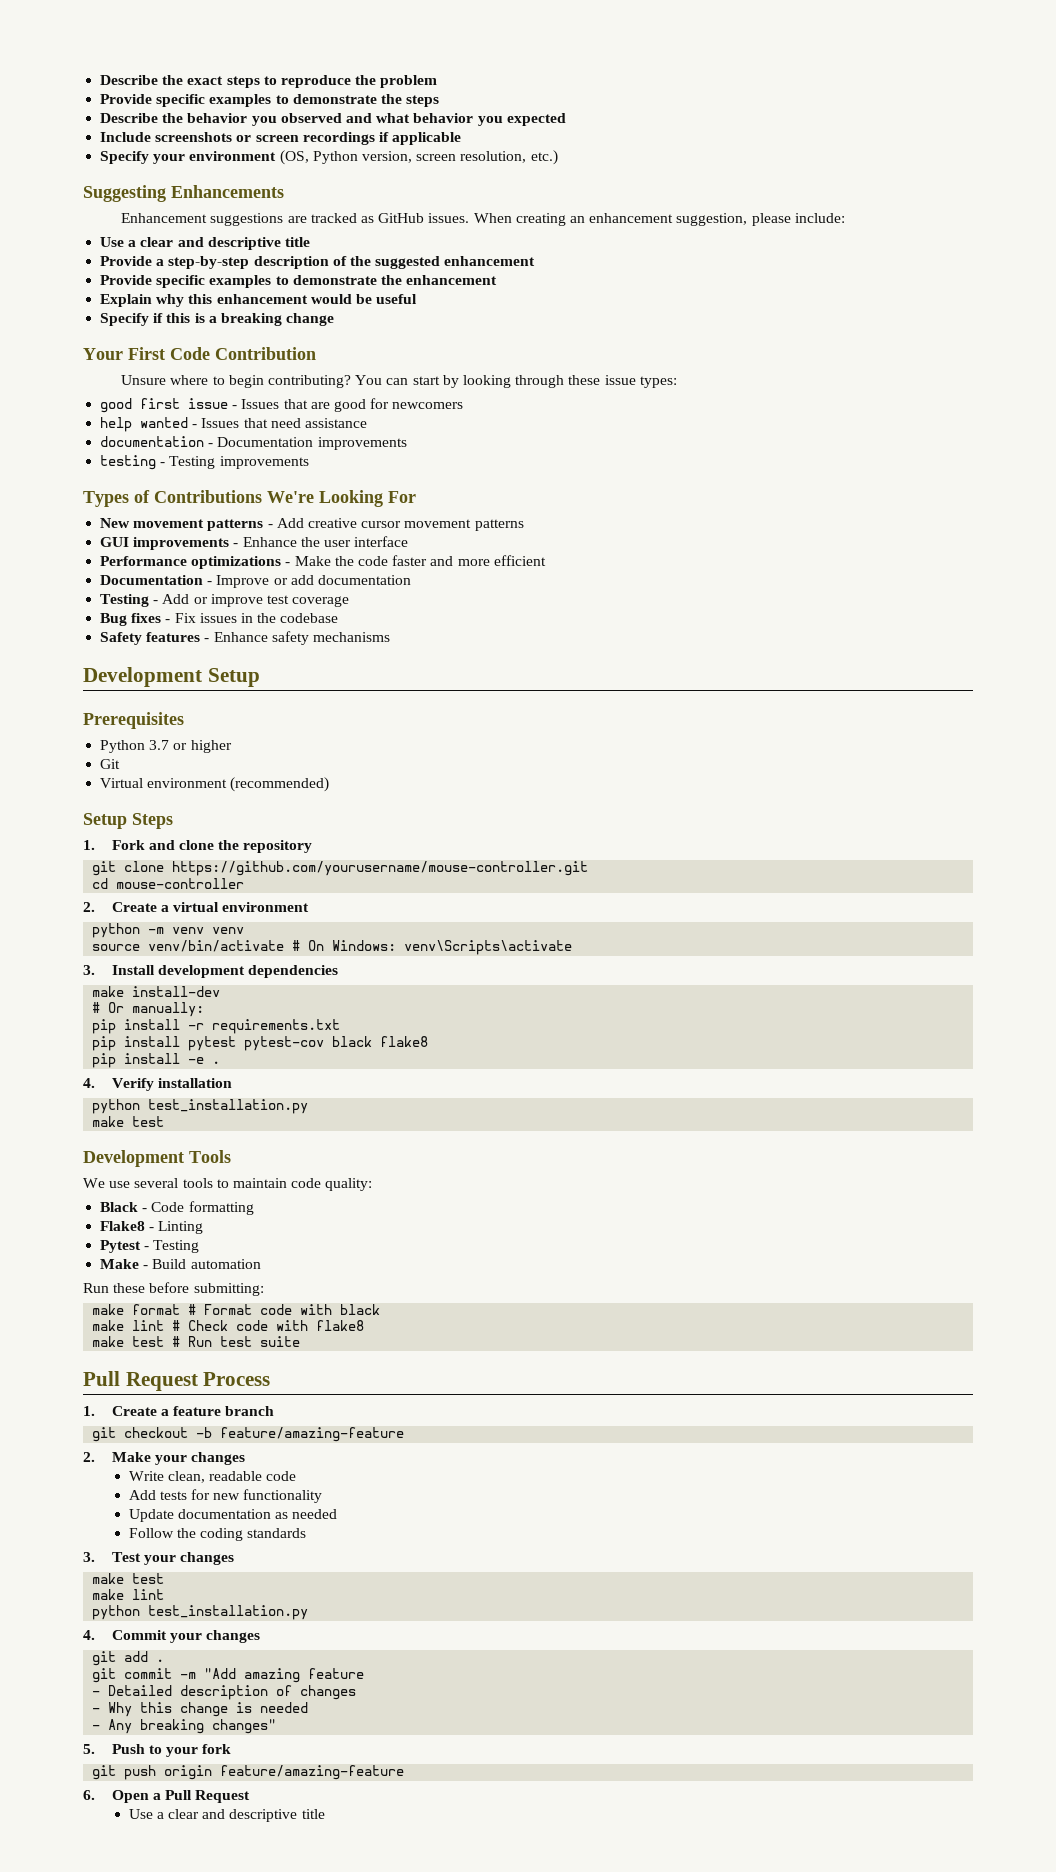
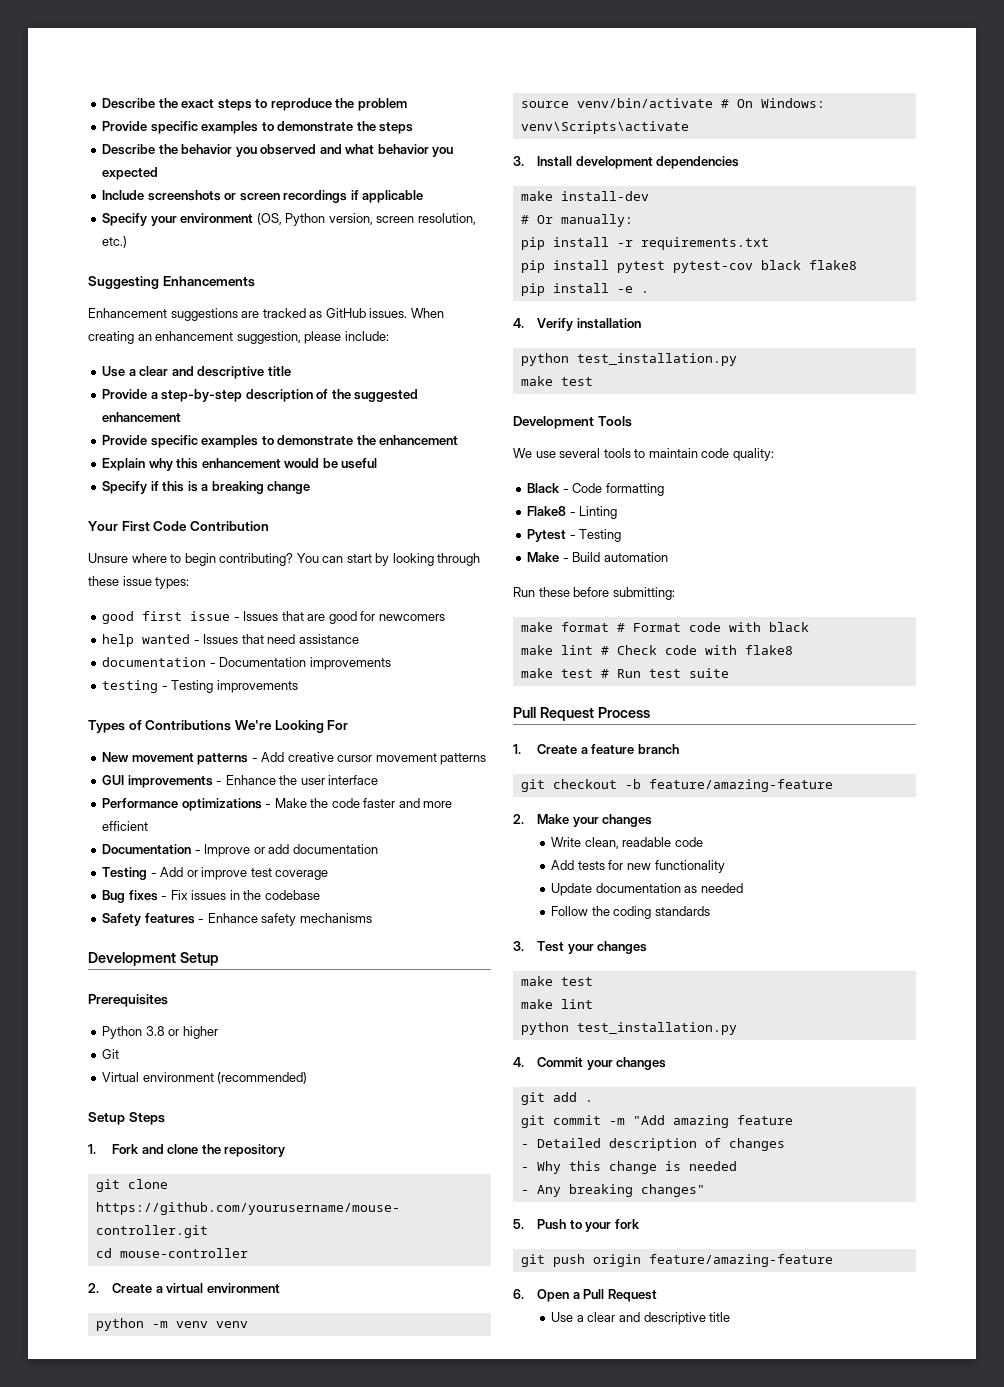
- Python 3.7 or higher
+ Python 3.8 or higher

